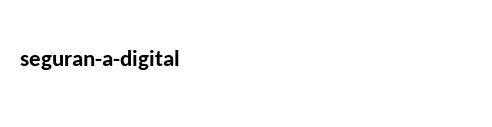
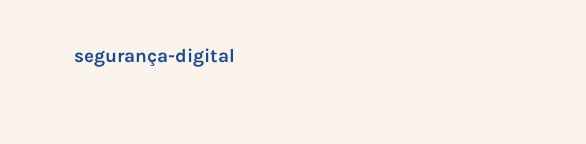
- seguran-a-digital
+ segurança-digital

